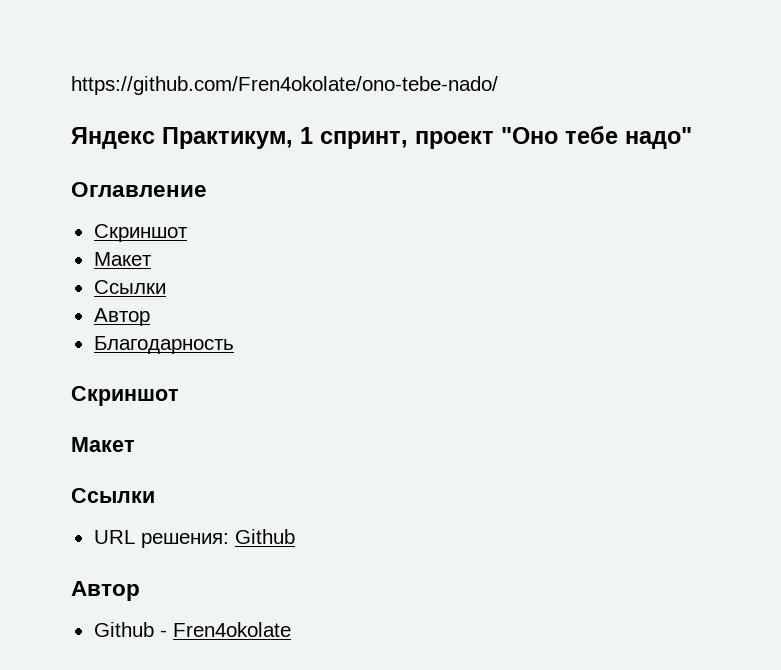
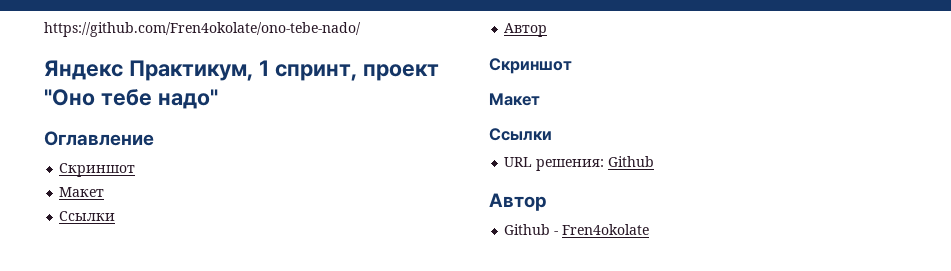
- Благодарность

